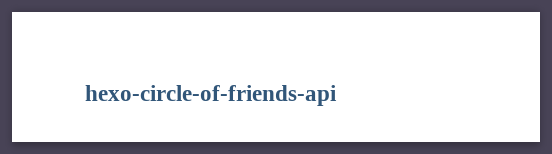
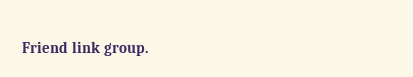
- hexo-circle-of-friends-api
+ Friend link group.

